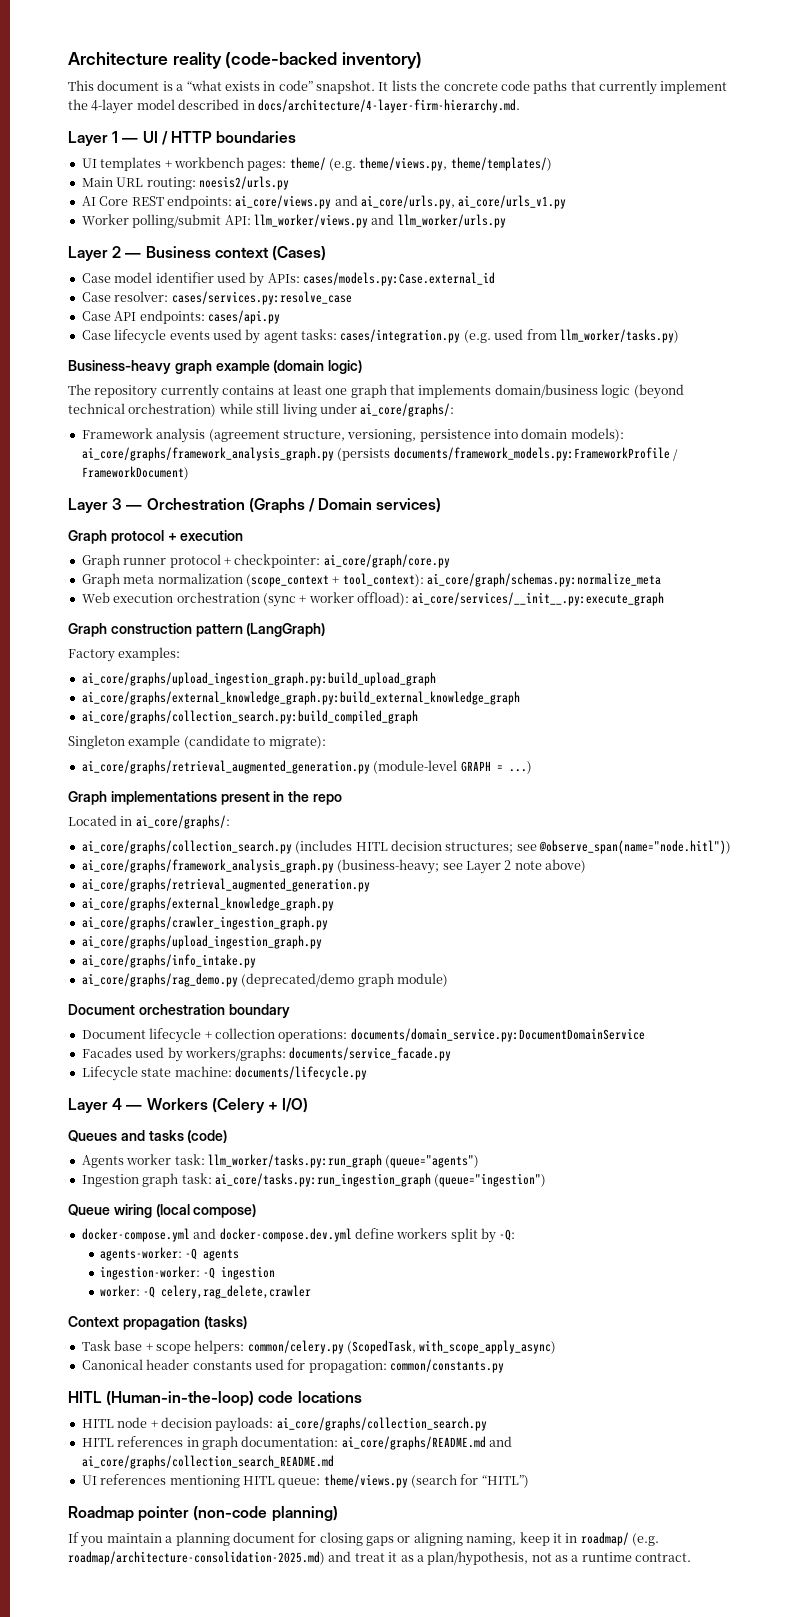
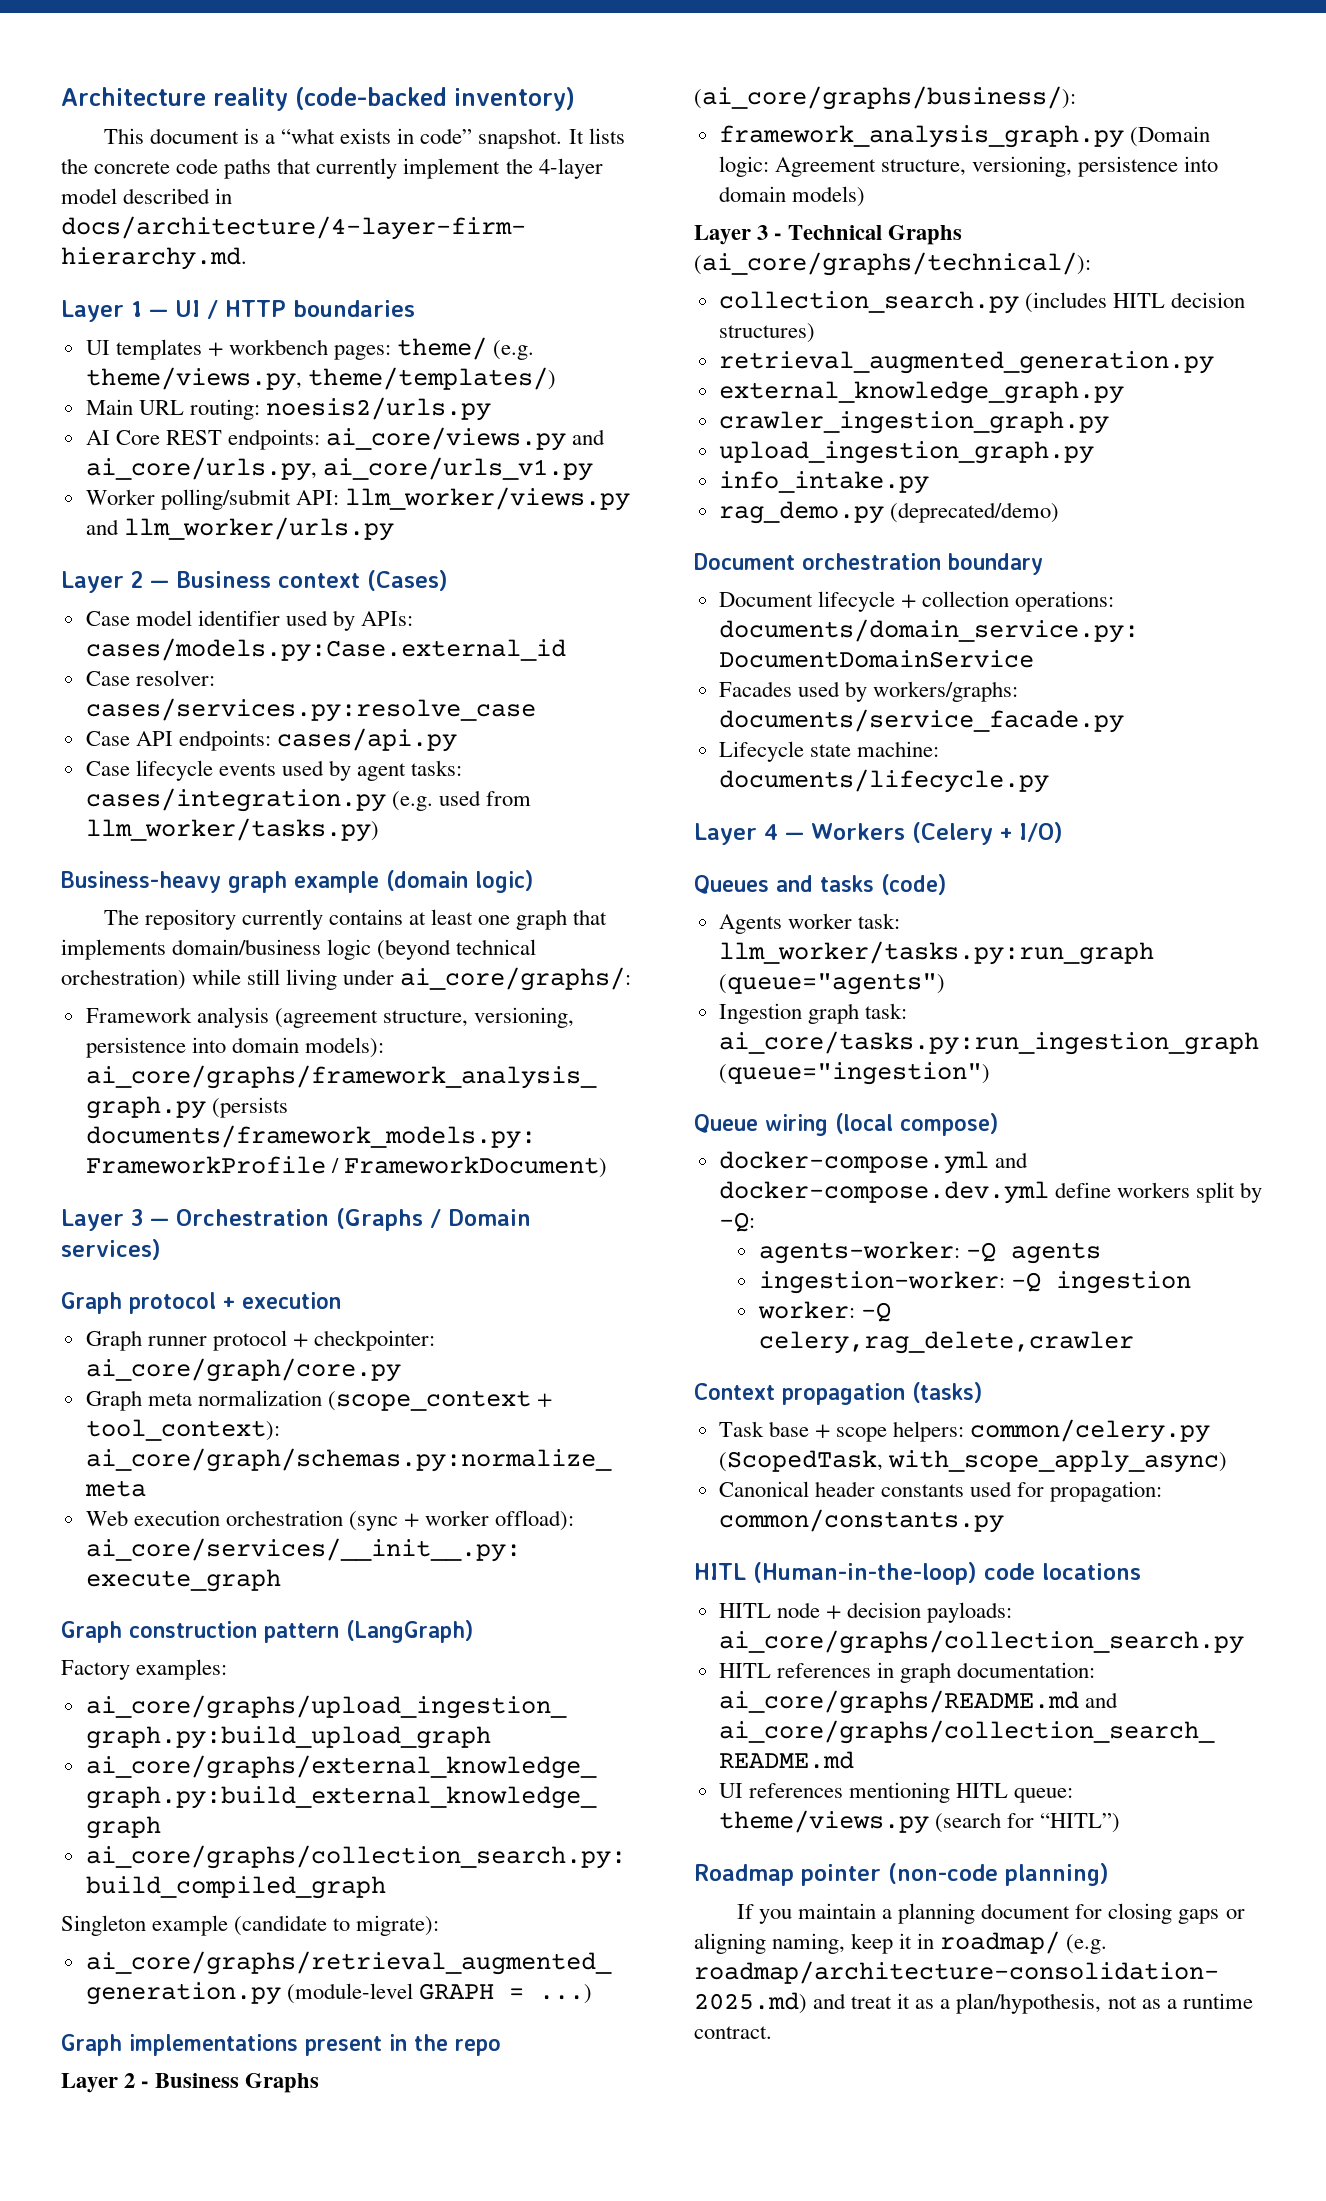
- Located in ai_core/graphs/:
- ai_core/graphs/collection_search.py (includes HITL decision structures; see @observe_span(name="node.hitl"))
- ai_core/graphs/framework_analysis_graph.py (business-heavy; see Layer 2 note above)
- ai_core/graphs/retrieval_augmented_generation.py
- ai_core/graphs/external_knowledge_graph.py
- ai_core/graphs/crawler_ingestion_graph.py
- ai_core/graphs/upload_ingestion_graph.py
- ai_core/graphs/info_intake.py
- ai_core/graphs/rag_demo.py (deprecated/demo graph module)
+ Layer 2 - Business Graphs (ai_core/graphs/business/):
+ framework_analysis_graph.py (Domain logic: Agreement structure, versioning, persistence into domain models)
+ Layer 3 - Technical Graphs (ai_core/graphs/technical/):
+ collection_search.py (includes HITL decision structures)
+ retrieval_augmented_generation.py
+ external_knowledge_graph.py
+ crawler_ingestion_graph.py
+ upload_ingestion_graph.py
+ info_intake.py
+ rag_demo.py (deprecated/demo)

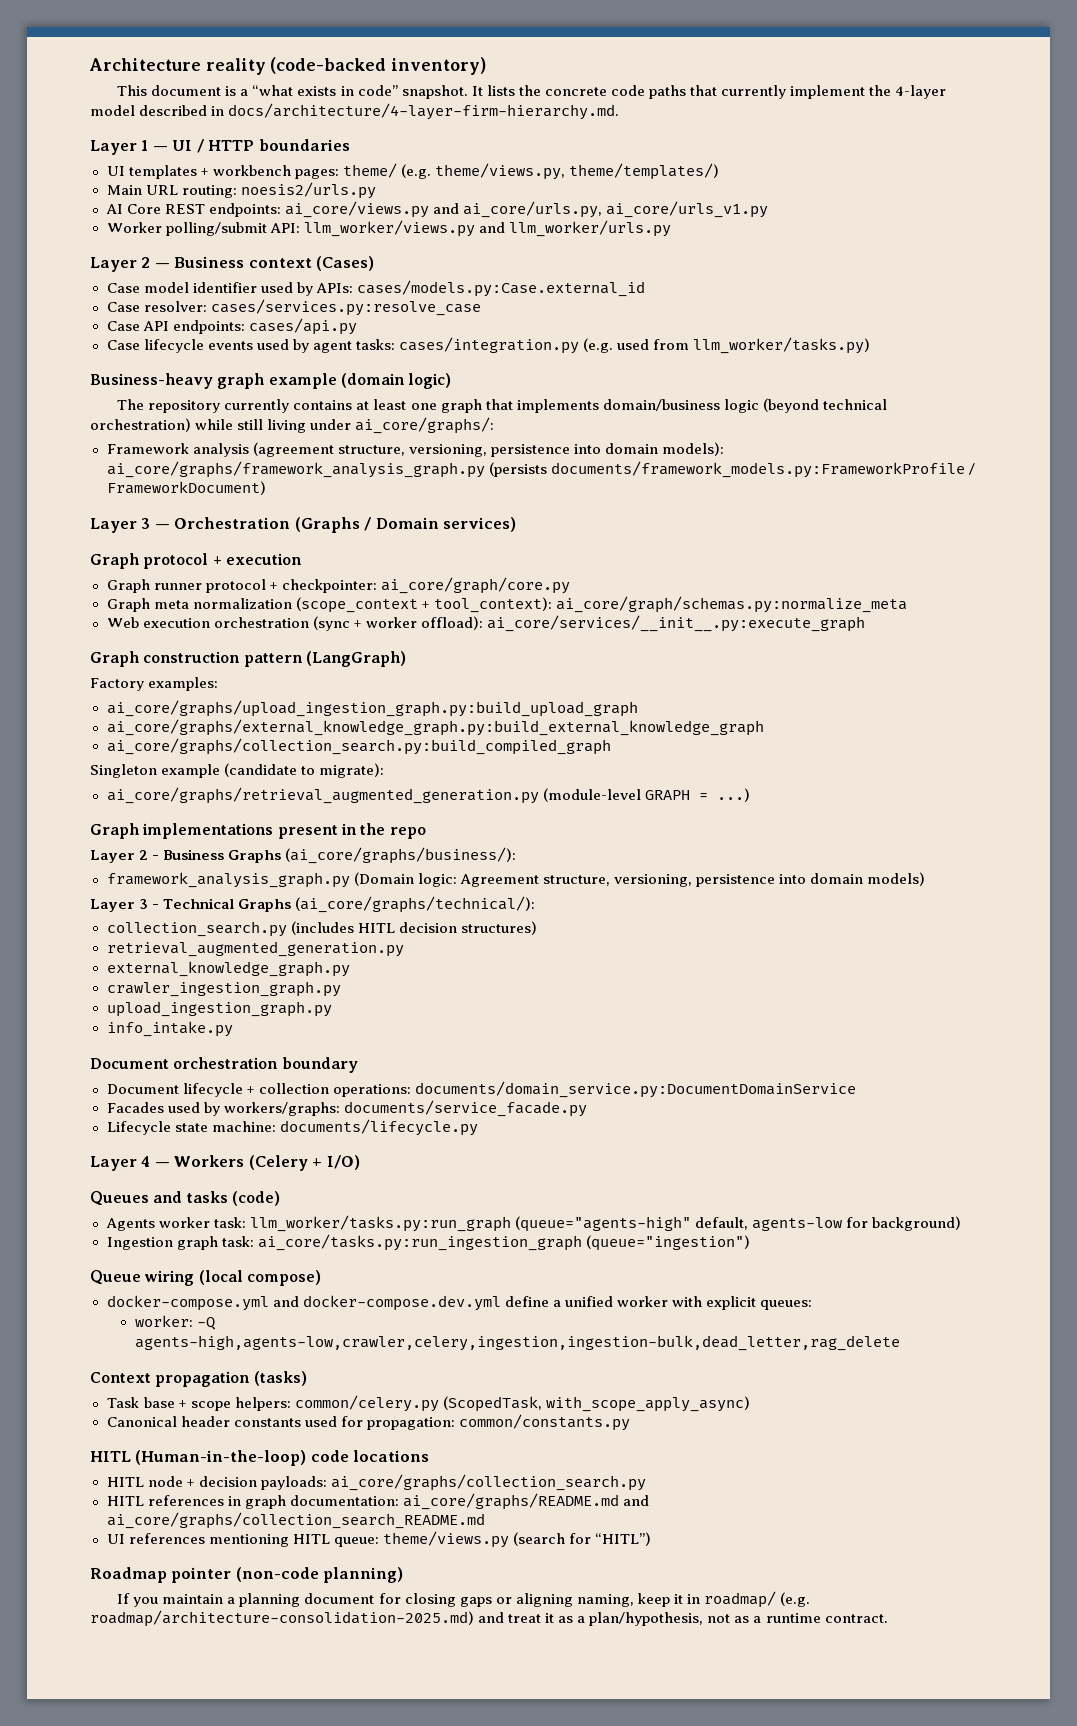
- rag_demo.py (deprecated/demo)
- Agents worker task: llm_worker/tasks.py:run_graph (queue="agents")
+ Agents worker task: llm_worker/tasks.py:run_graph (queue="agents-high" default, agents-low for background)
- docker-compose.yml and docker-compose.dev.yml define workers split by -Q:
- agents-worker: -Q agents
- ingestion-worker: -Q ingestion
+ docker-compose.yml and docker-compose.dev.yml define a unified worker with explicit queues:
- worker: -Q celery,rag_delete,crawler
+ worker: -Q agents-high,agents-low,crawler,celery,ingestion,ingestion-bulk,dead_letter,rag_delete

